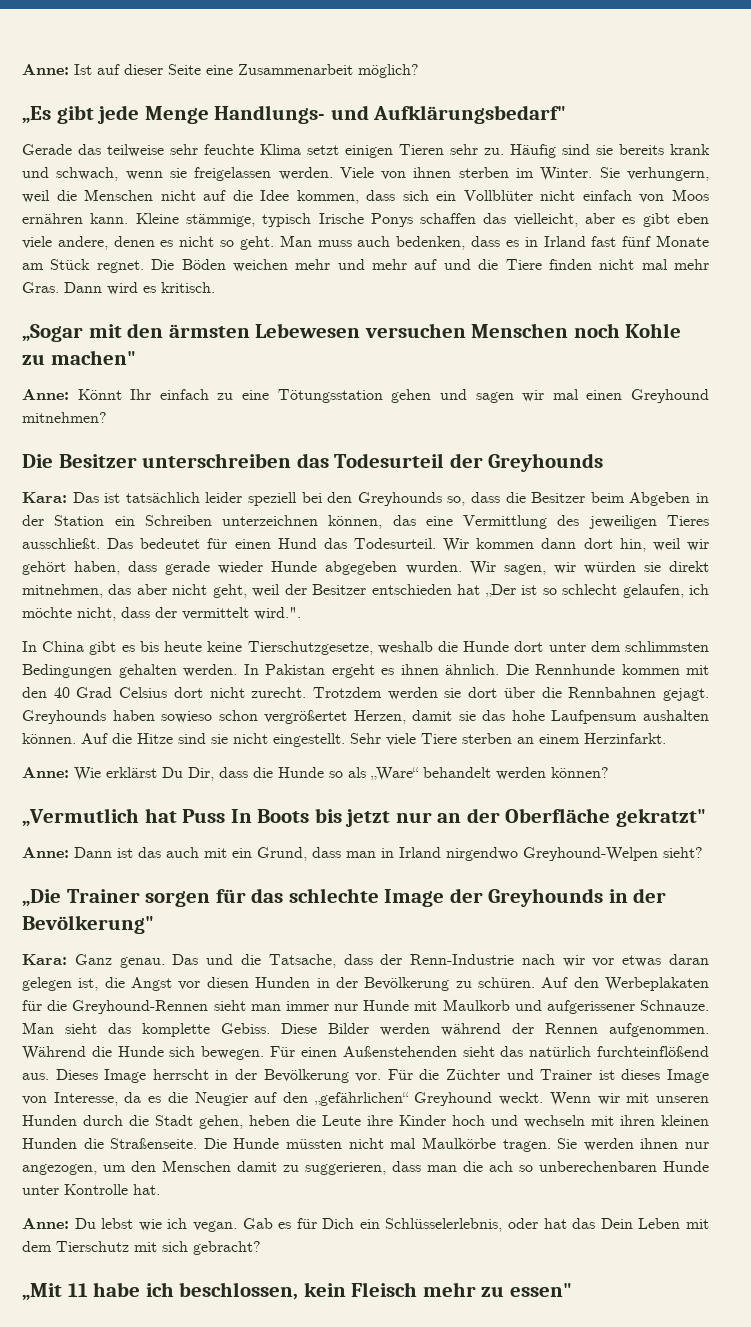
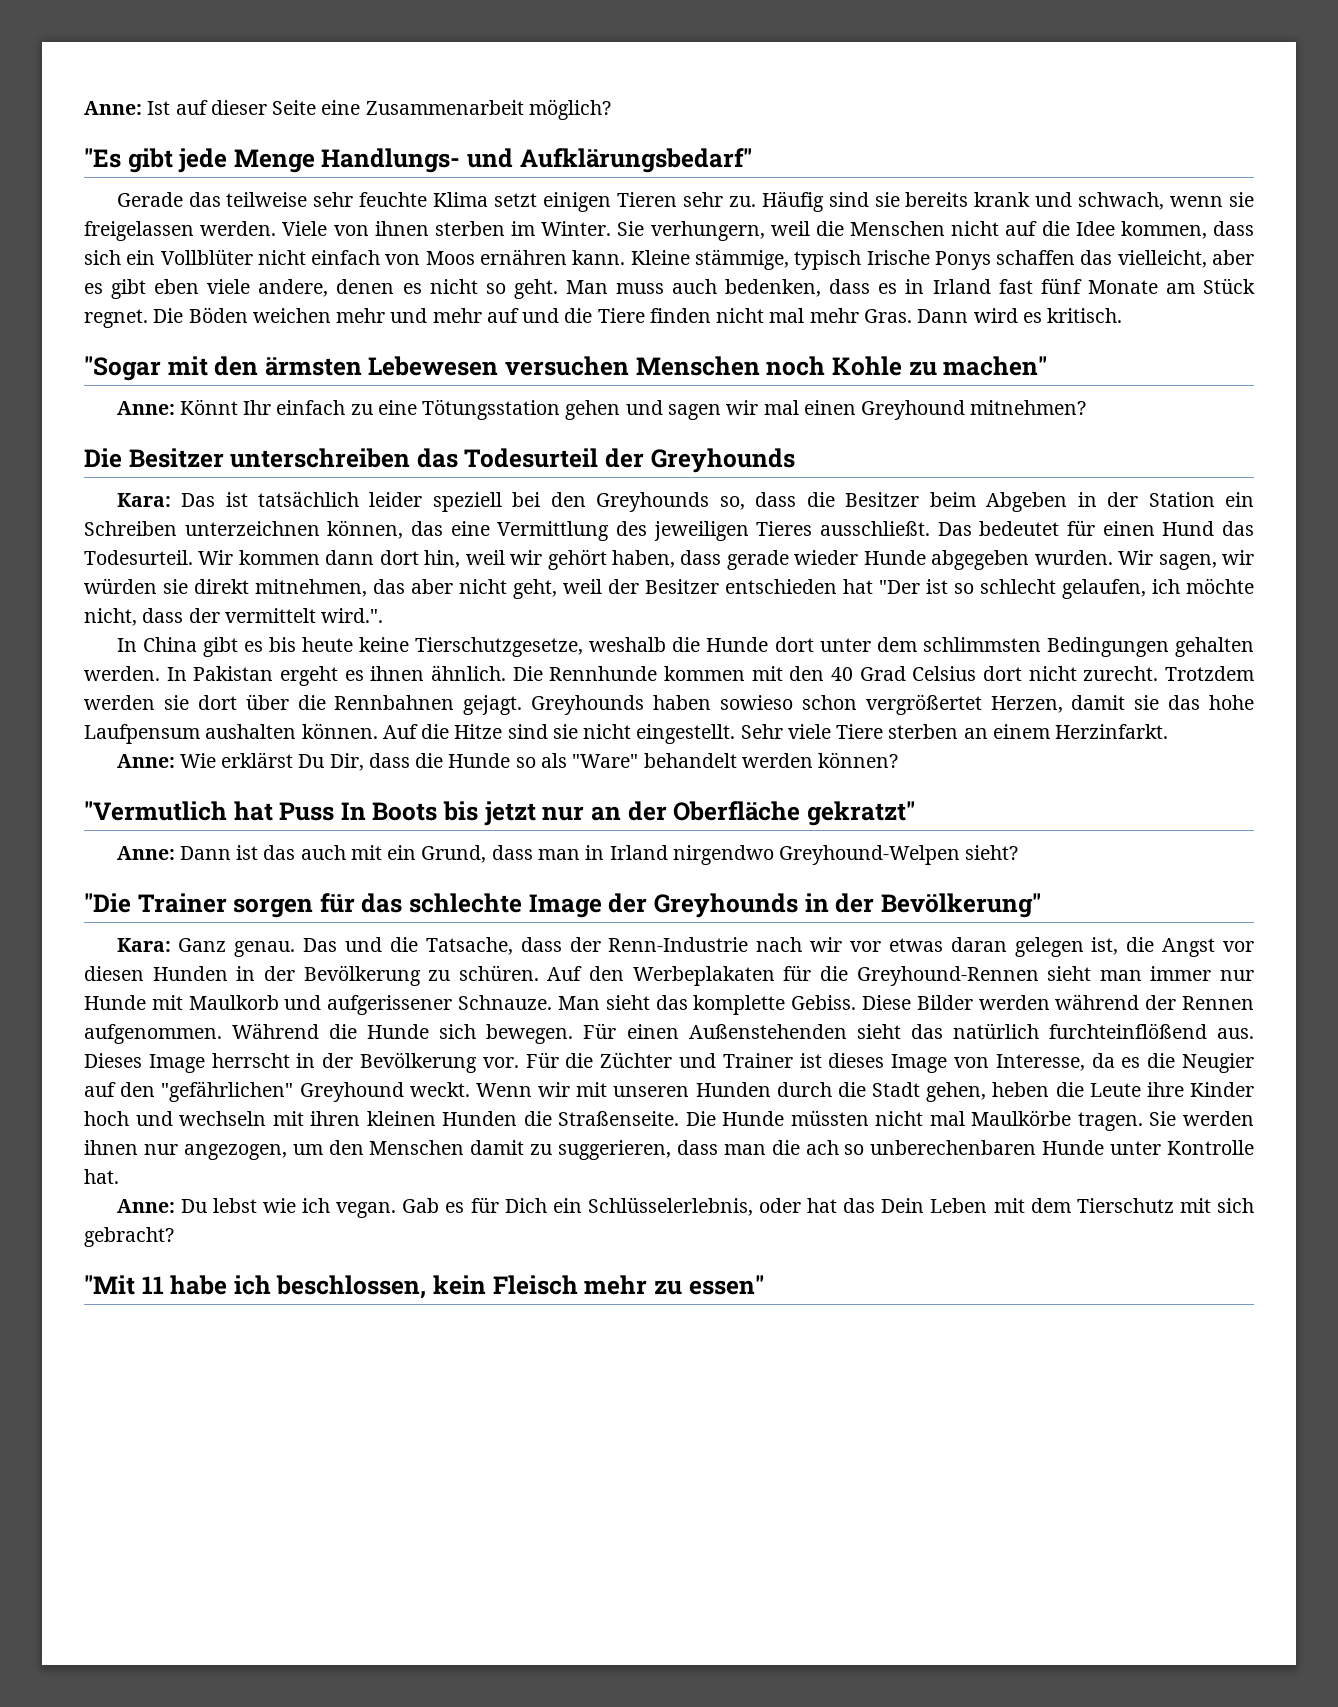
- „Es gibt jede Menge Handlungs- und Aufklärungsbedarf"
+ "Es gibt jede Menge Handlungs- und Aufklärungsbedarf"
- „Sogar mit den ärmsten Lebewesen versuchen Menschen noch Kohle zu machen"
+ "Sogar mit den ärmsten Lebewesen versuchen Menschen noch Kohle zu machen"
- Wir sagen, wir würden sie direkt mitnehmen, das aber nicht geht, weil der Besitzer entschieden hat „Der ist so schlecht gelaufen, ich möchte nicht, dass der vermittelt wird.".
+ Wir sagen, wir würden sie direkt mitnehmen, das aber nicht geht, weil der Besitzer entschieden hat "Der ist so schlecht gelaufen, ich möchte nicht, dass der vermittelt wird.".
- Anne: Wie erklärst Du Dir, dass die Hunde so als „Ware“ behandelt werden können?
+ Anne: Wie erklärst Du Dir, dass die Hunde so als "Ware" behandelt werden können?
- „Vermutlich hat Puss In Boots bis jetzt nur an der Oberfläche gekratzt"
+ "Vermutlich hat Puss In Boots bis jetzt nur an der Oberfläche gekratzt"
- „Die Trainer sorgen für das schlechte Image der Greyhounds in der Bevölkerung"
+ "Die Trainer sorgen für das schlechte Image der Greyhounds in der Bevölkerung"
- Für die Züchter und Trainer ist dieses Image von Interesse, da es die Neugier auf den „gefährlichen“ Greyhound weckt.
+ Für die Züchter und Trainer ist dieses Image von Interesse, da es die Neugier auf den "gefährlichen" Greyhound weckt.
- „Mit 11 habe ich beschlossen, kein Fleisch mehr zu essen"
+ "Mit 11 habe ich beschlossen, kein Fleisch mehr zu essen"

